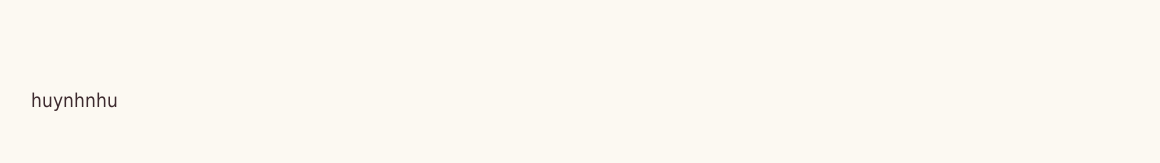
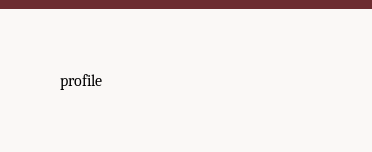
- huynhnhu
+ profile

